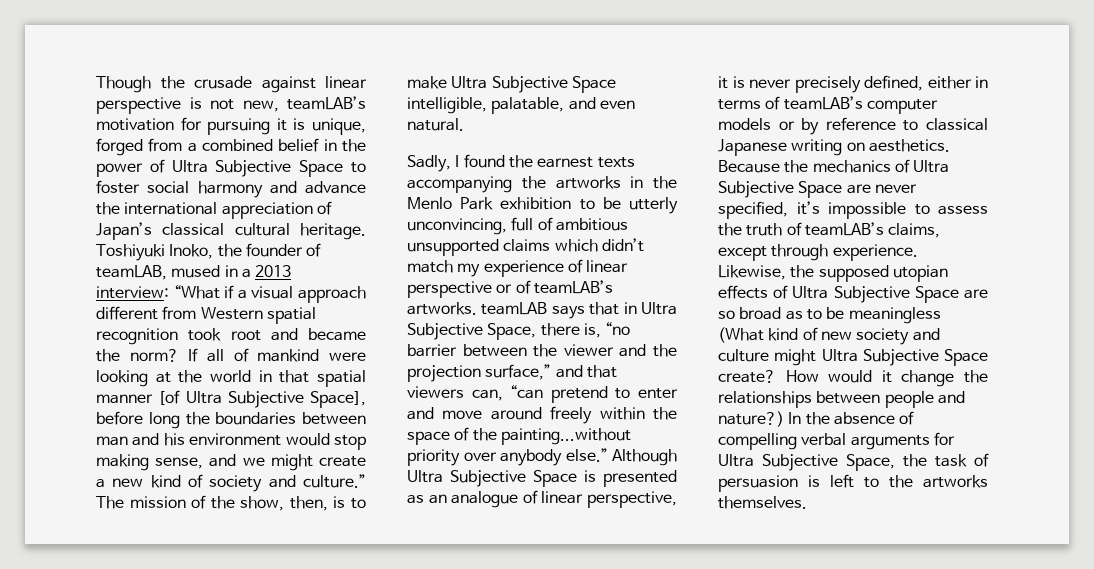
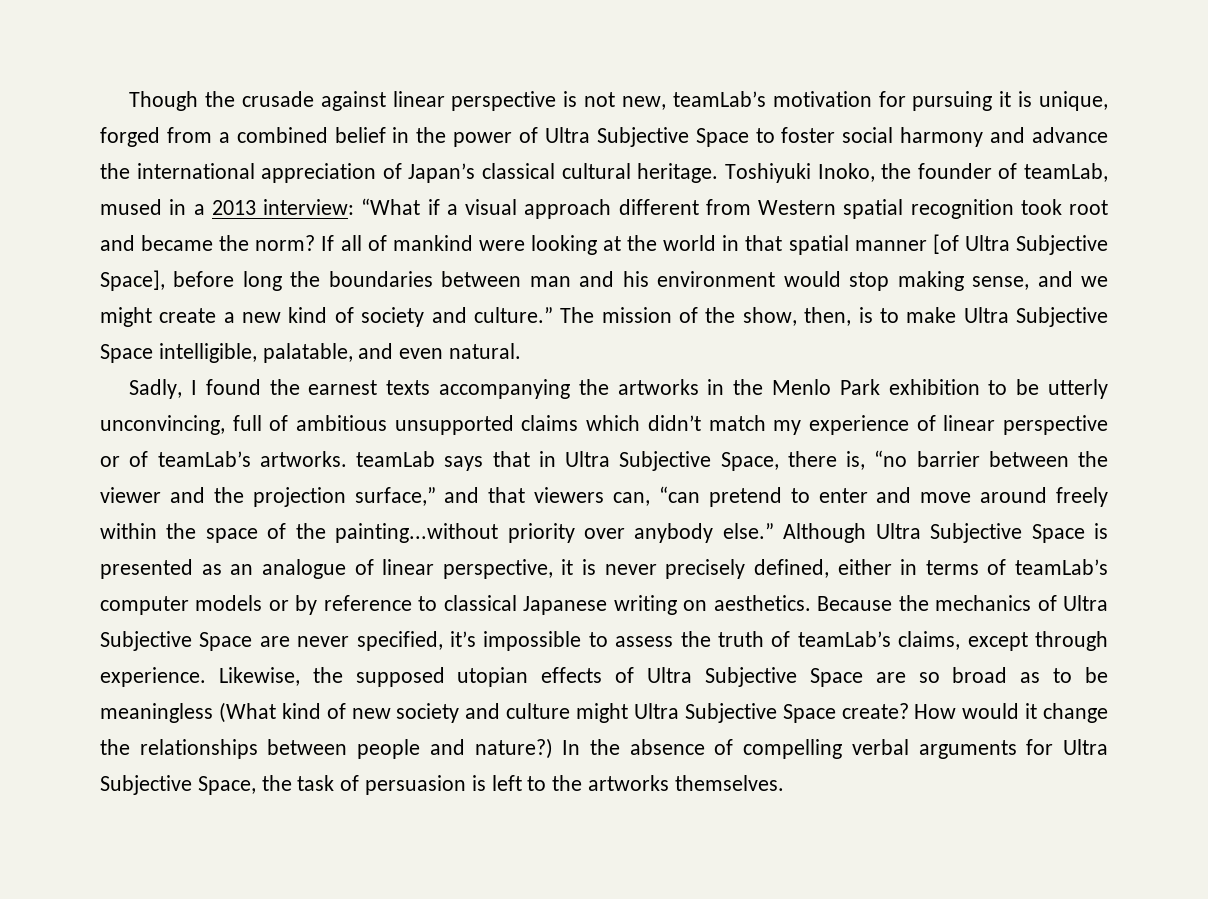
- Though the crusade against linear perspective is not new, teamLAB’s motivation for pursuing it is unique, forged from a combined belief in the power of Ultra Subjective Space to foster social harmony and advance the international appreciation of Japan’s classical cultural heritage.
+ Though the crusade against linear perspective is not new, teamLab’s motivation for pursuing it is unique, forged from a combined belief in the power of Ultra Subjective Space to foster social harmony and advance the international appreciation of Japan’s classical cultural heritage.
- Toshiyuki Inoko, the founder of teamLAB, mused in a 2013 interview: “What if a visual approach different from Western spatial recognition took root and became the norm?
+ Toshiyuki Inoko, the founder of teamLab, mused in a 2013 interview: “What if a visual approach different from Western spatial recognition took root and became the norm?
- Sadly, I found the earnest texts accompanying the artworks in the Menlo Park exhibition to be utterly unconvincing, full of ambitious unsupported claims which didn’t match my experience of linear perspective or of teamLAB’s artworks. teamLAB says that in Ultra Subjective Space, there is, “no barrier between the viewer and the projection surface,” and that viewers can, “can pretend to enter and move around freely within the space of the painting...without priority over anybody else.”
+ Sadly, I found the earnest texts accompanying the artworks in the Menlo Park exhibition to be utterly unconvincing, full of ambitious unsupported claims which didn’t match my experience of linear perspective or of teamLab’s artworks. teamLab says that in Ultra Subjective Space, there is, “no barrier between the viewer and the projection surface,” and that viewers can, “can pretend to enter and move around freely within the space of the painting...without priority over anybody else.”
- Although Ultra Subjective Space is presented as an analogue of linear perspective, it is never precisely defined, either in terms of teamLAB’s computer models or by reference to classical Japanese writing on aesthetics.
+ Although Ultra Subjective Space is presented as an analogue of linear perspective, it is never precisely defined, either in terms of teamLab’s computer models or by reference to classical Japanese writing on aesthetics.
- Because the mechanics of Ultra Subjective Space are never specified, it’s impossible to assess the truth of teamLAB’s claims, except through experience.
+ Because the mechanics of Ultra Subjective Space are never specified, it’s impossible to assess the truth of teamLab’s claims, except through experience.

